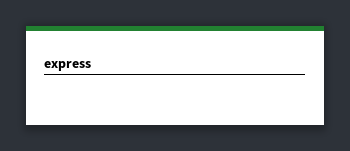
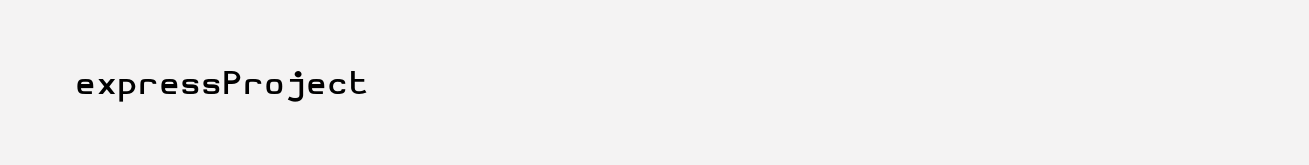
- express
+ expressProject

